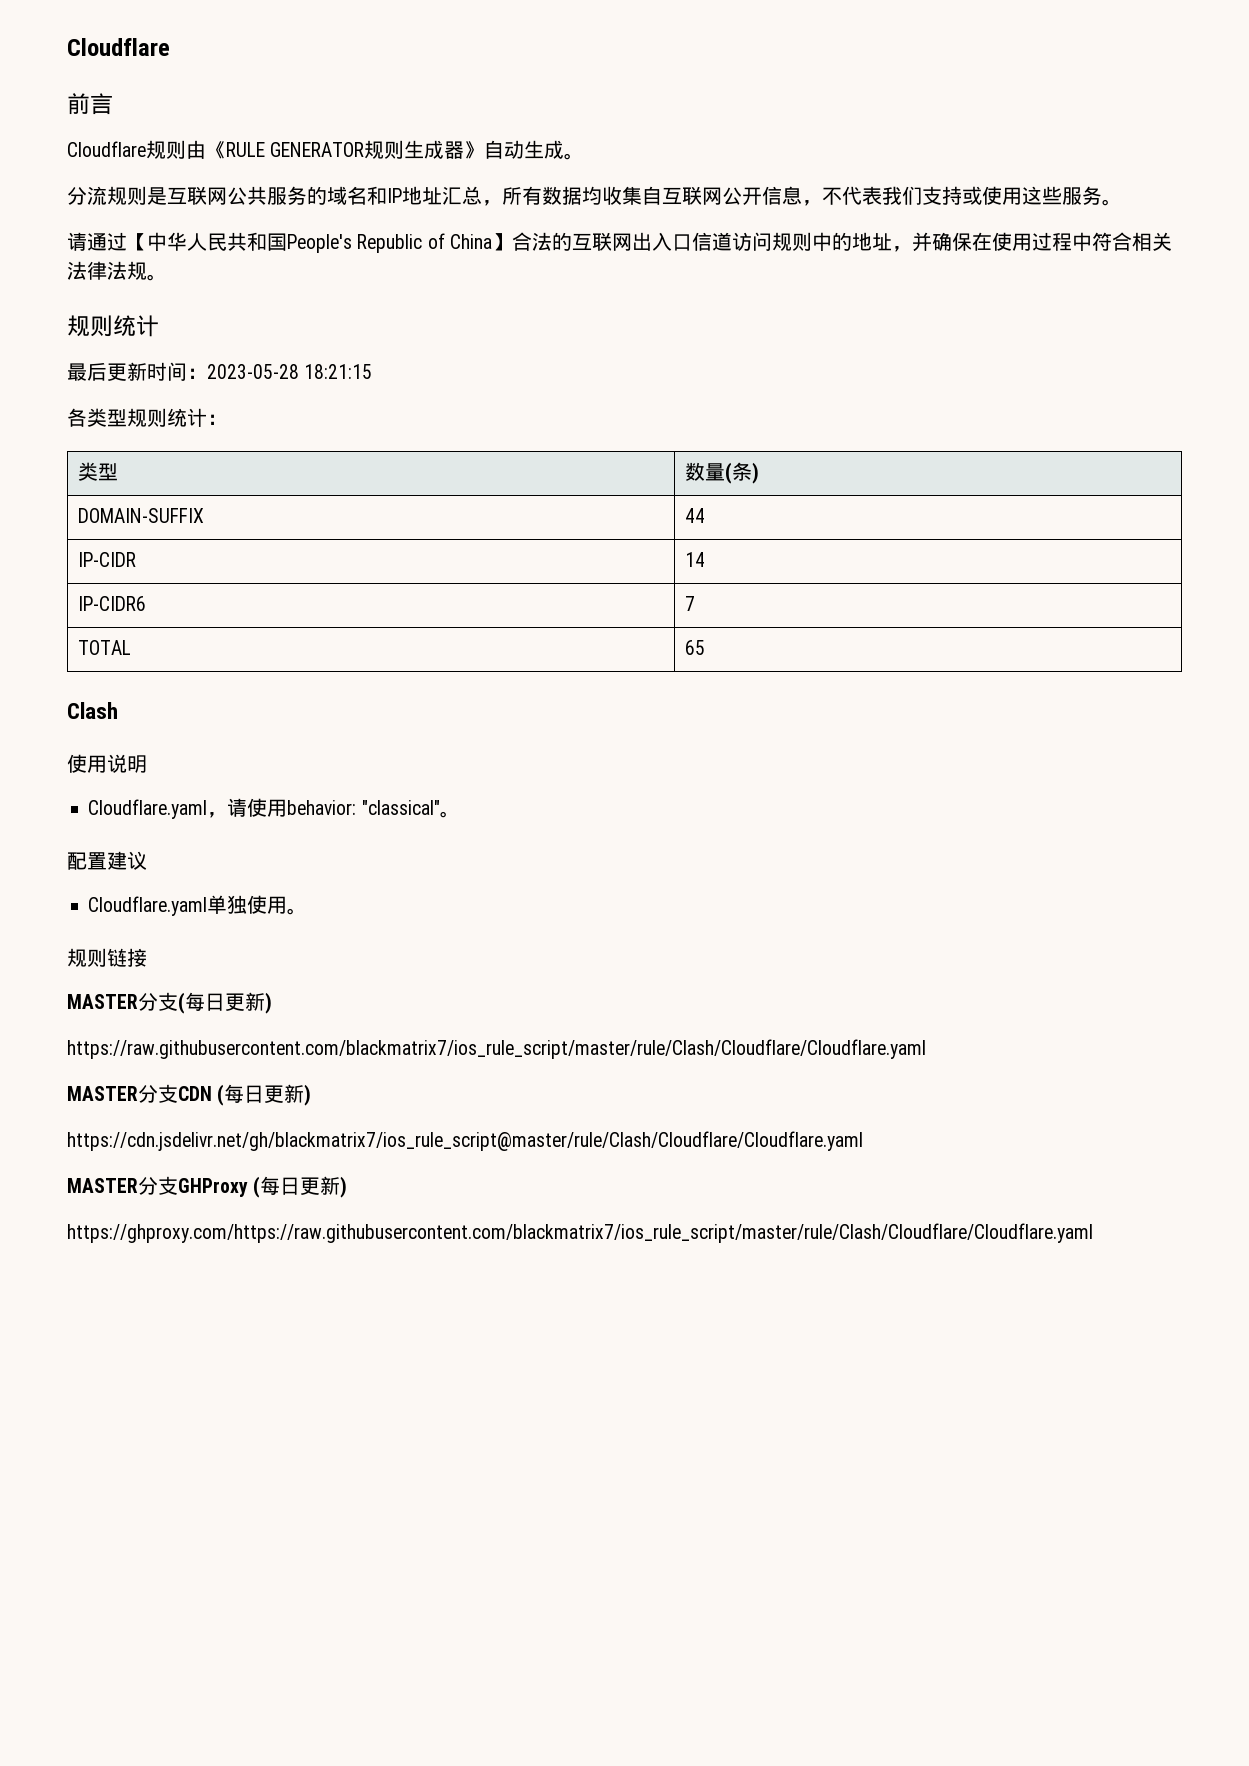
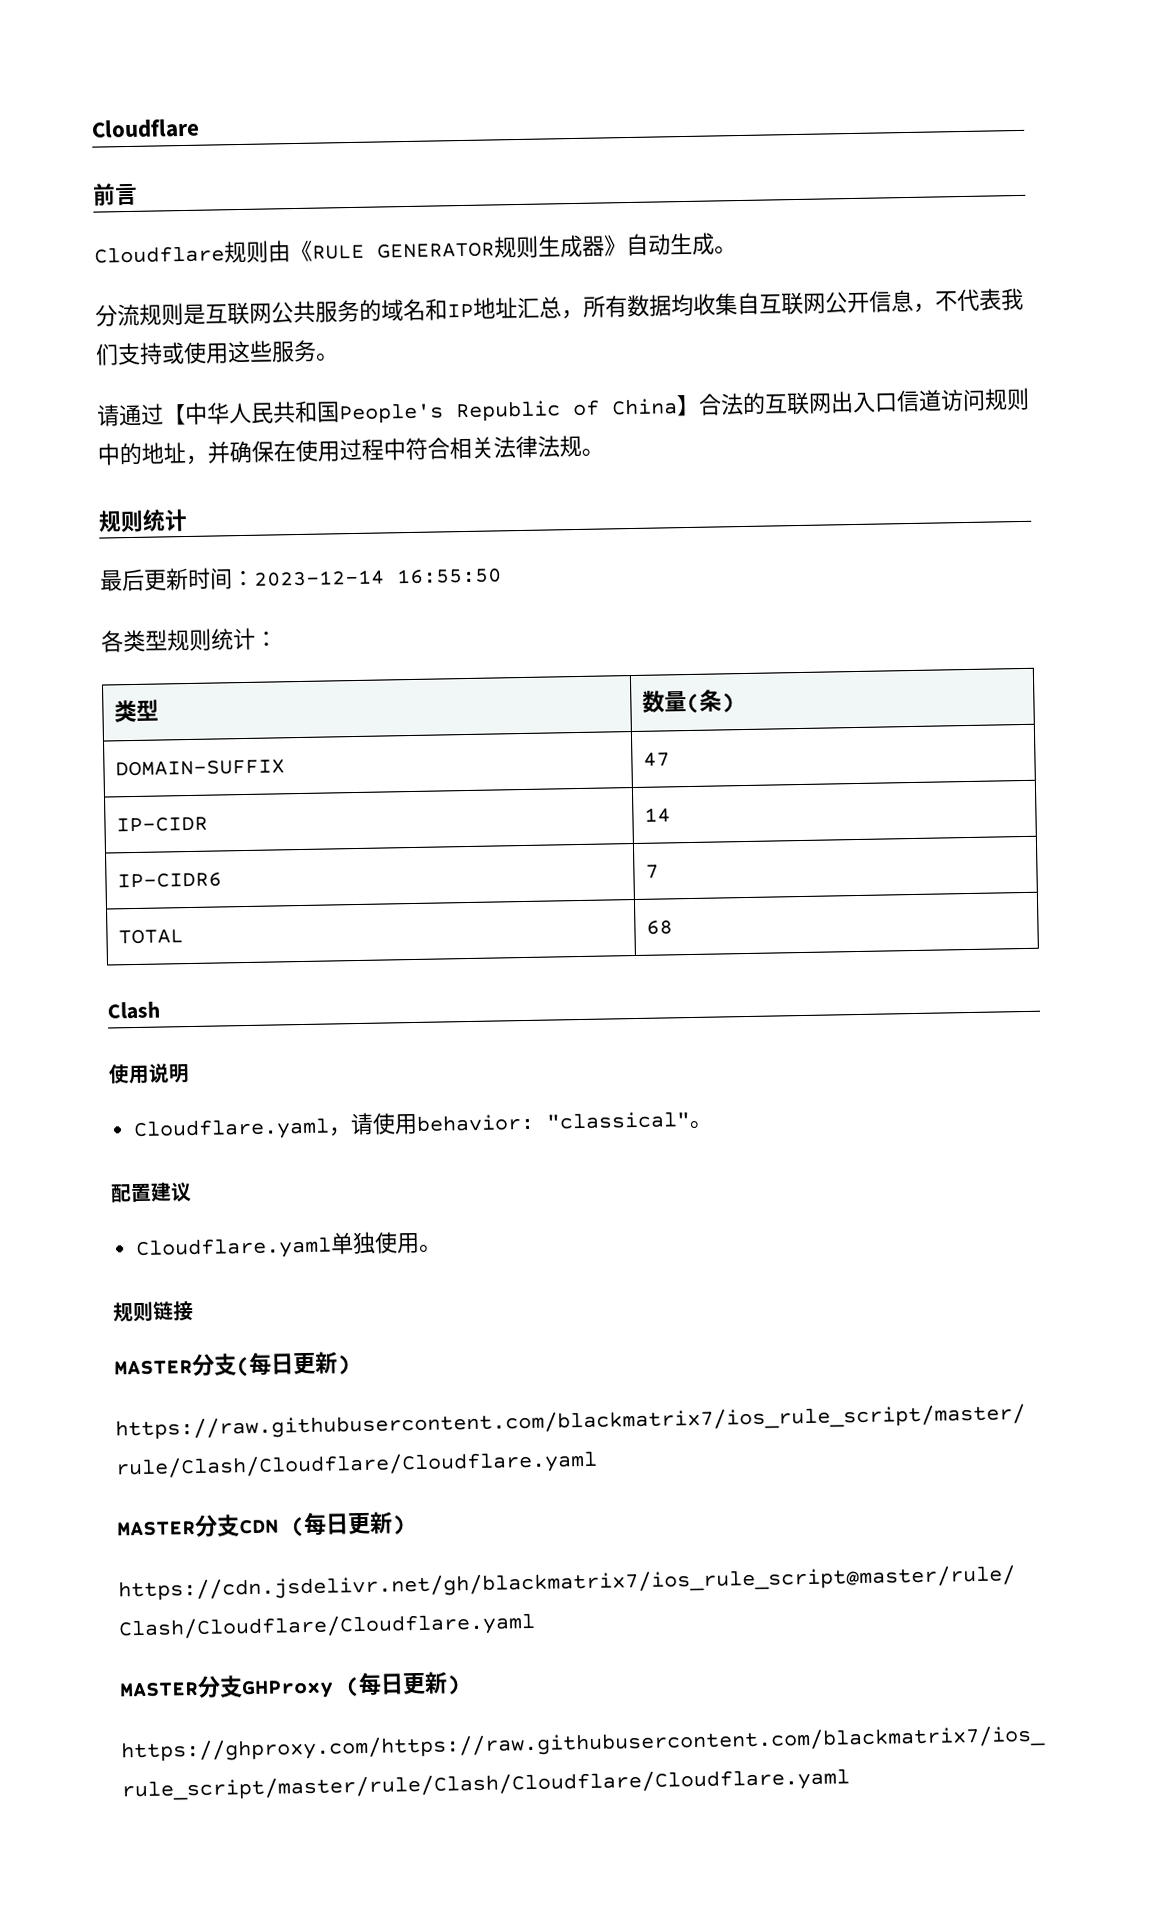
- 最后更新时间：2023-05-28 18:21:15
+ 最后更新时间：2023-12-14 16:55:50
- DOMAIN-SUFFIX | 44
+ DOMAIN-SUFFIX | 47
- TOTAL | 65
+ TOTAL | 68

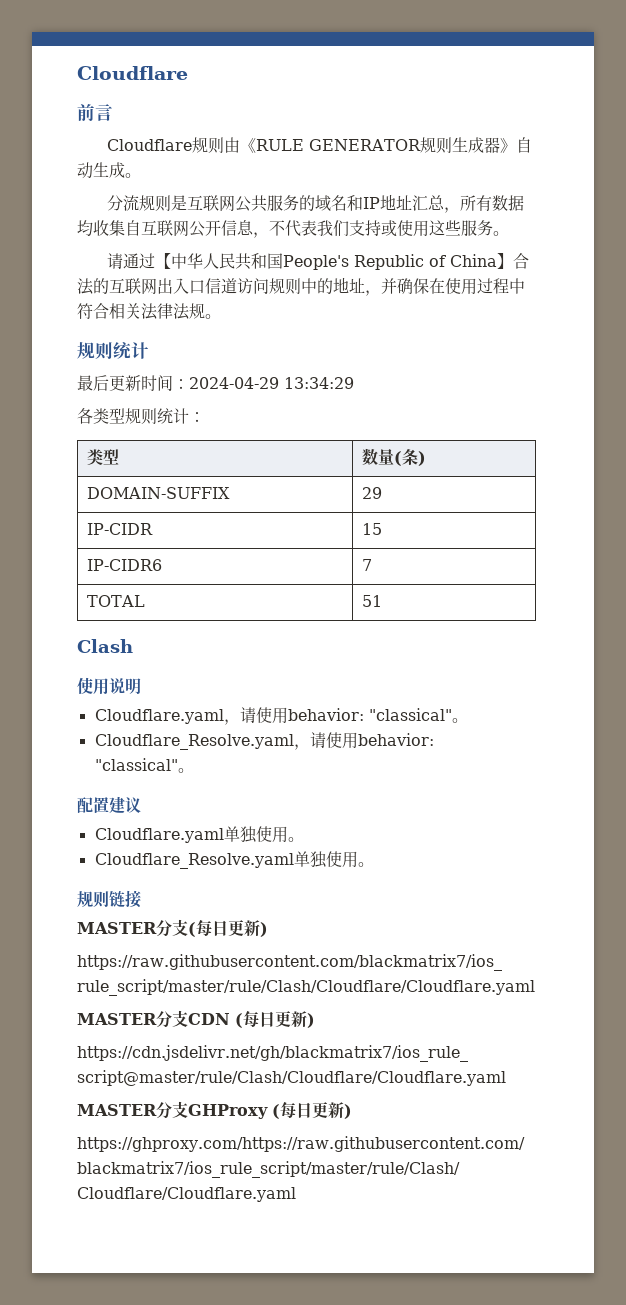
- 最后更新时间：2023-12-14 16:55:50
+ 最后更新时间：2024-04-29 13:34:29
- DOMAIN-SUFFIX | 47
+ DOMAIN-SUFFIX | 29
- IP-CIDR | 14
+ IP-CIDR | 15
- TOTAL | 68
+ TOTAL | 51
+ Cloudflare_Resolve.yaml，请使用behavior: "classical"。
+ Cloudflare_Resolve.yaml单独使用。

